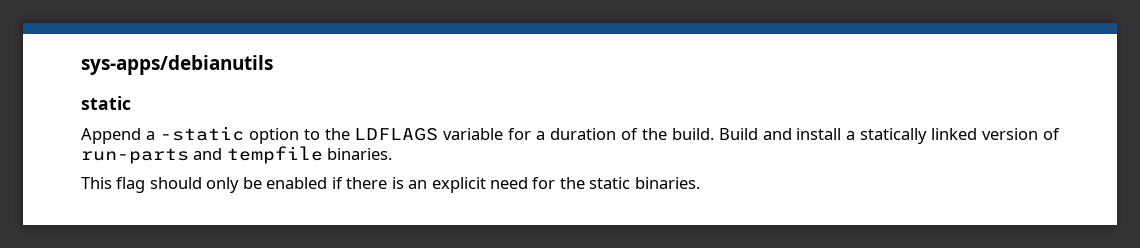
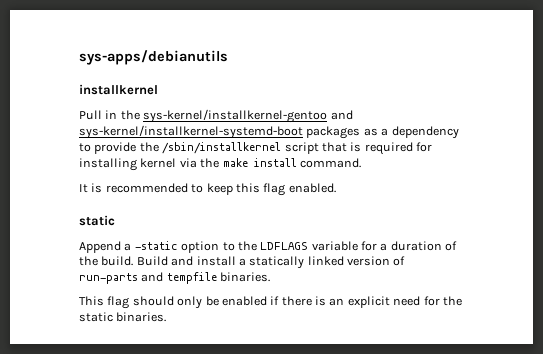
+ installkernel
+ Pull in the sys-kernel/installkernel-gentoo and sys-kernel/installkernel-systemd-boot packages as a dependency to provide the /sbin/installkernel script that is required for installing kernel via the make install command.
+ It is recommended to keep this flag enabled.

